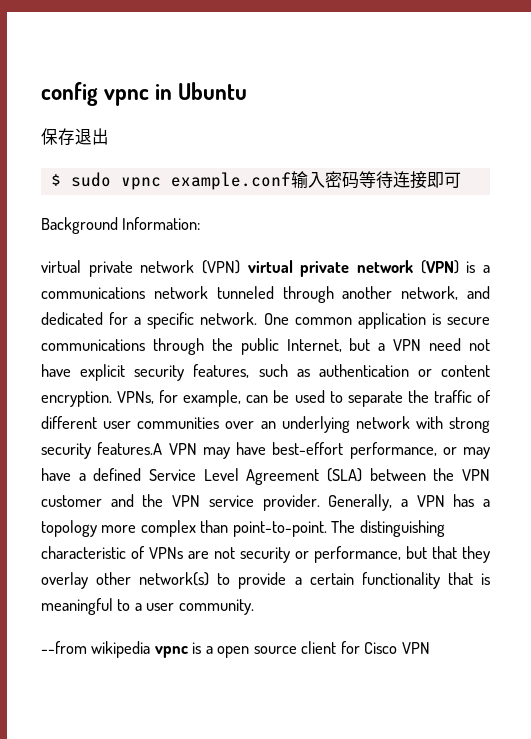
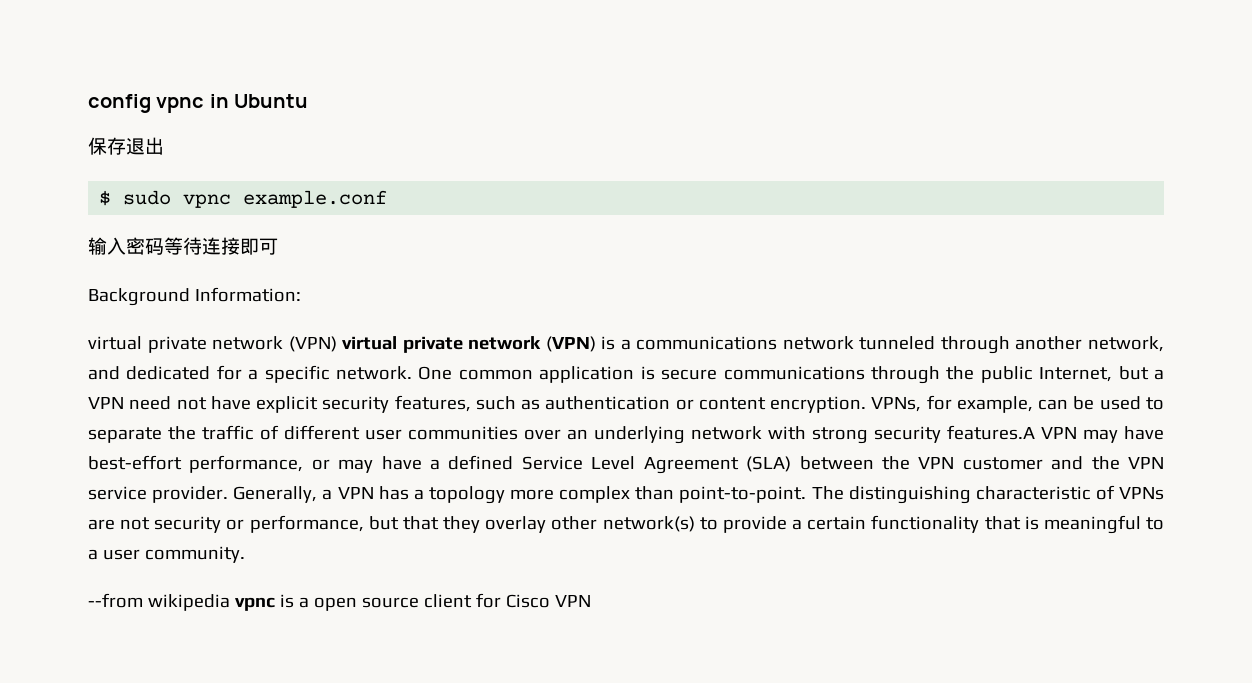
- $ sudo vpnc example.conf输入密码等待连接即可
+ $ sudo vpnc example.conf
+ 输入密码等待连接即可

